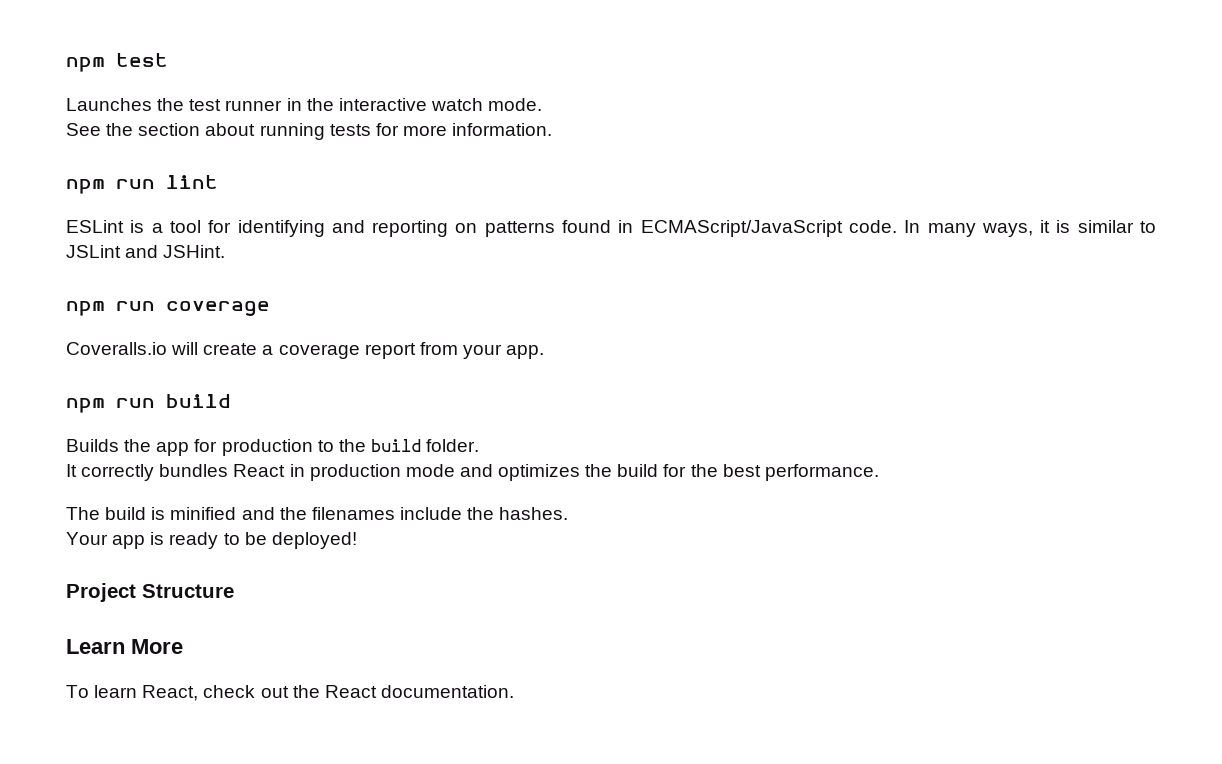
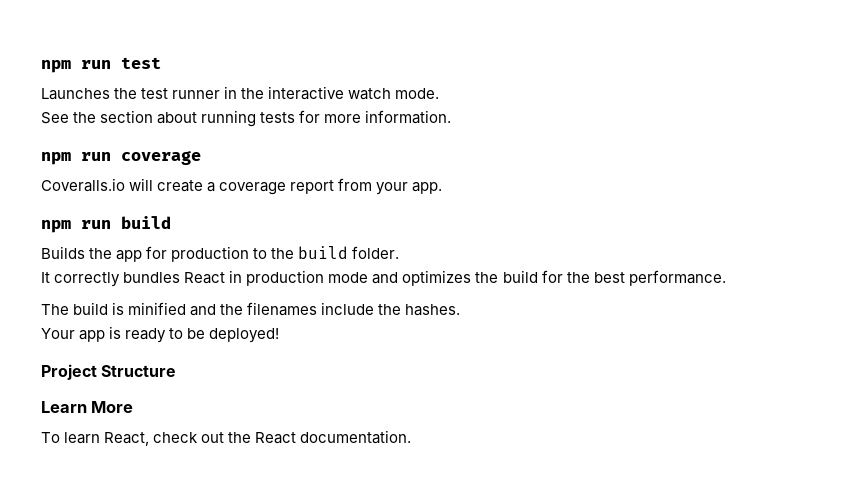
- npm test
+ npm run test
- npm run lint
- ESLint is a tool for identifying and reporting on patterns found in ECMAScript/JavaScript code. In many ways, it is similar to JSLint and JSHint.

